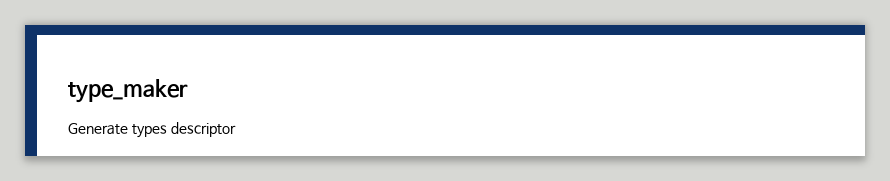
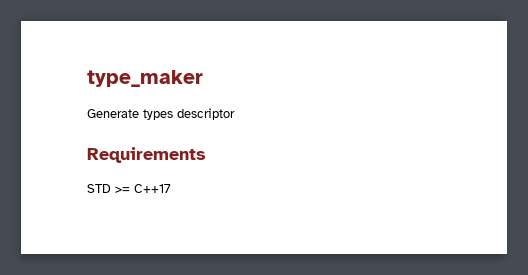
+ Requirements
+ STD >= C++17

